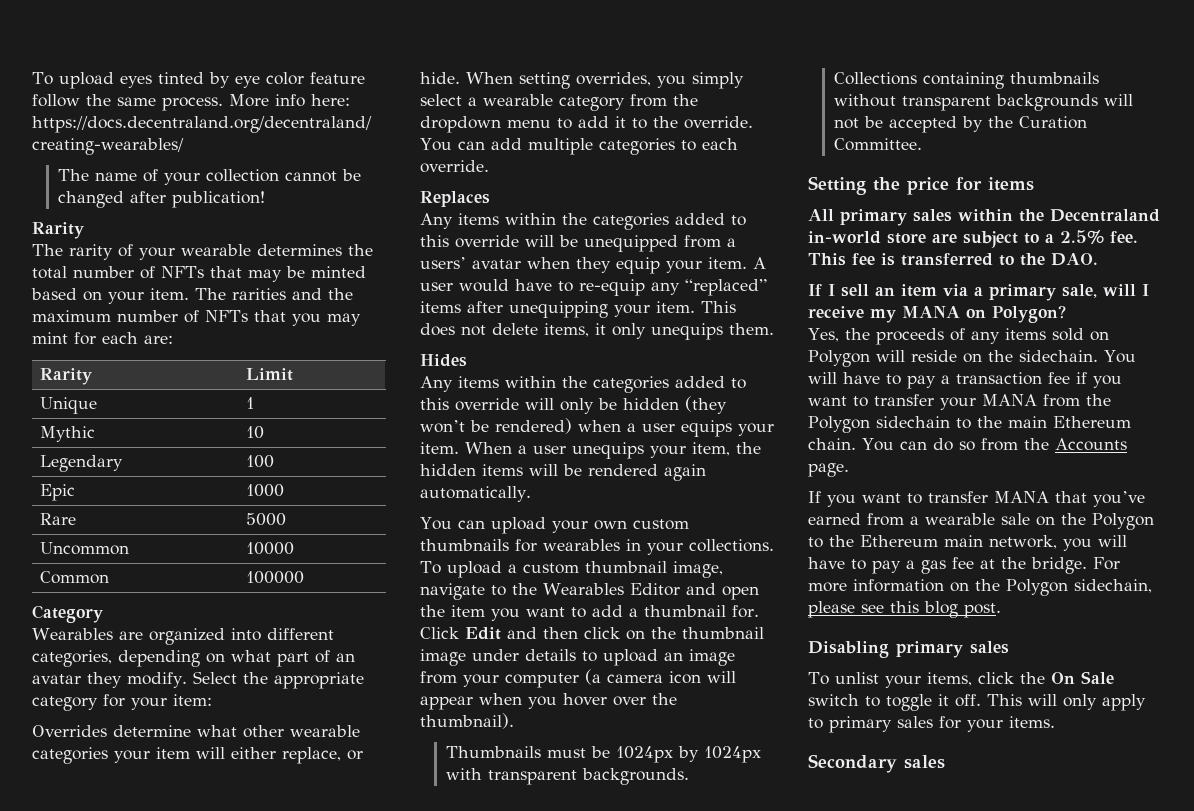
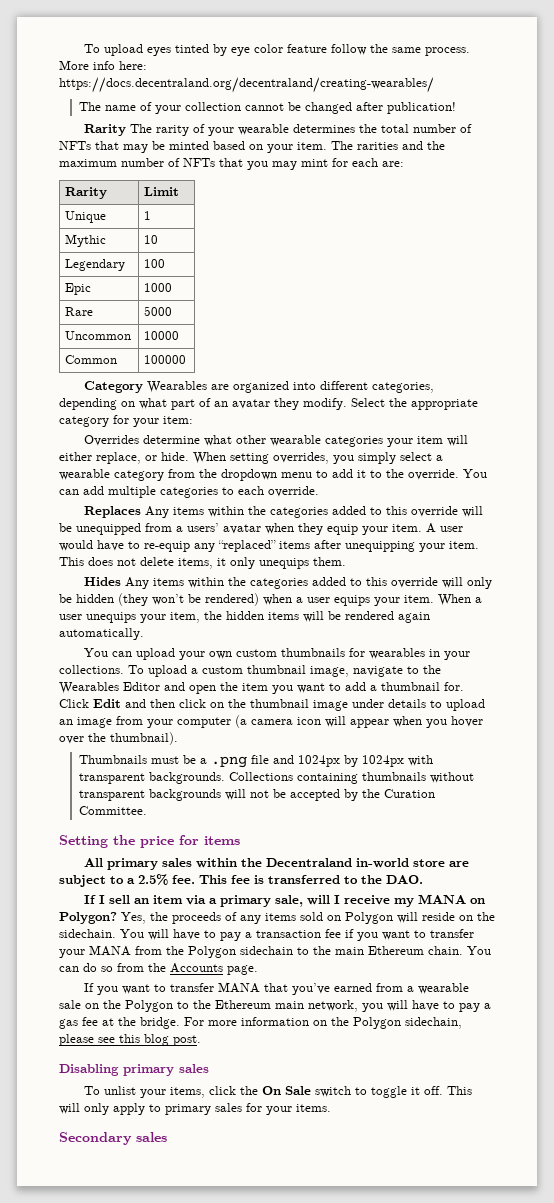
  The name of your collection cannot be changed after publication!
- Rarity
- The rarity of your wearable determines the total number of NFTs that may be minted based on your item.
+ Rarity The rarity of your wearable determines the total number of NFTs that may be minted based on your item.
- Category
- Wearables are organized into different categories, depending on what part of an avatar they modify.
+ Category Wearables are organized into different categories, depending on what part of an avatar they modify.
- Replaces
- Any items within the categories added to this override will be unequipped from a users’ avatar when they equip your item.
+ Replaces Any items within the categories added to this override will be unequipped from a users’ avatar when they equip your item.
- Hides
- Any items within the categories added to this override will only be hidden (they won’t be rendered) when a user equips your item.
+ Hides Any items within the categories added to this override will only be hidden (they won’t be rendered) when a user equips your item.
- Thumbnails must be 1024px by 1024px with transparent backgrounds.
+ Thumbnails must be a .png file and 1024px by 1024px with transparent backgrounds.
- If I sell an item via a primary sale, will I receive my MANA on Polygon?
- Yes, the proceeds of any items sold on Polygon will reside on the sidechain.
+ If I sell an item via a primary sale, will I receive my MANA on Polygon? Yes, the proceeds of any items sold on Polygon will reside on the sidechain.

